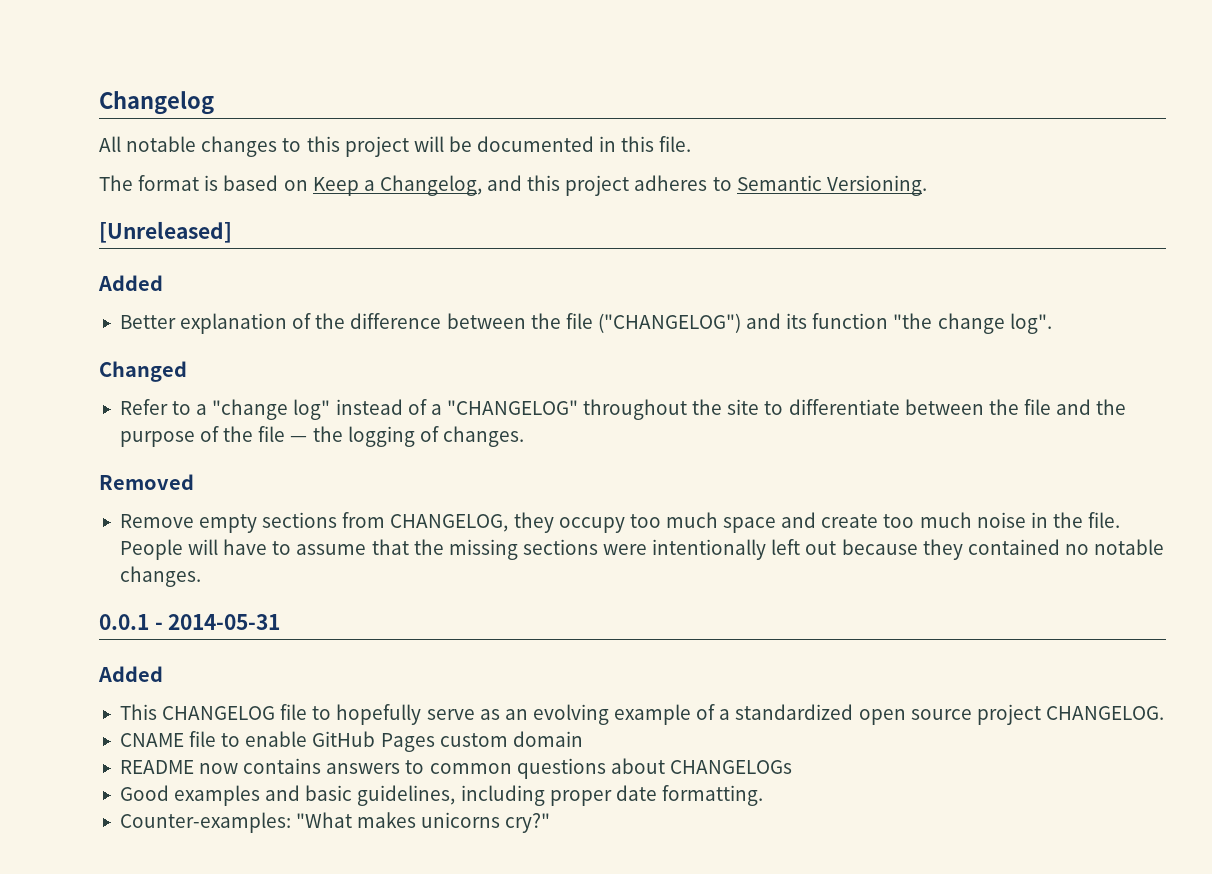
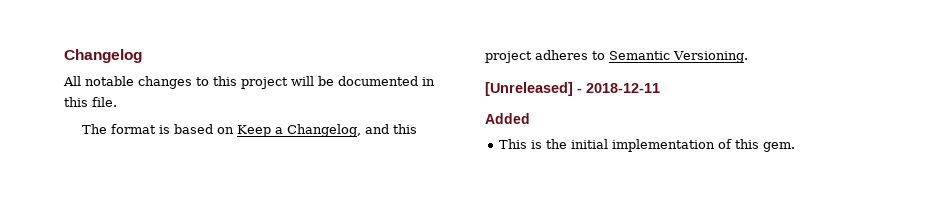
- [Unreleased]
+ [Unreleased] - 2018-12-11
  Added
- Better explanation of the difference between the file ("CHANGELOG") and its function "the change log".
- Changed
- Refer to a "change log" instead of a "CHANGELOG" throughout the site to differentiate between the file and the purpose of the file — the logging of changes.
- Removed
- Remove empty sections from CHANGELOG, they occupy too much space and create too much noise in the file. People will have to assume that the missing sections were intentionally left out because they contained no notable changes.
- 0.0.1 - 2014-05-31
- Added
- This CHANGELOG file to hopefully serve as an evolving example of a standardized open source project CHANGELOG.
- CNAME file to enable GitHub Pages custom domain
- README now contains answers to common questions about CHANGELOGs
- Good examples and basic guidelines, including proper date formatting.
- Counter-examples: "What makes unicorns cry?"
+ This is the initial implementation of this gem.

